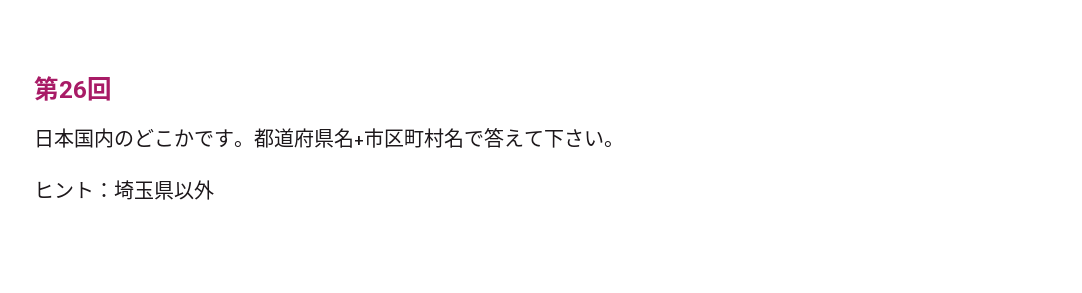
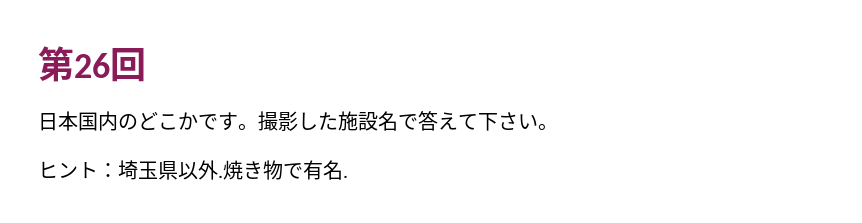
- 都道府県名+市区町村名で答えて下さい。
+ 撮影した施設名で答えて下さい。
- ヒント：埼玉県以外
+ ヒント：埼玉県以外.焼き物で有名.

